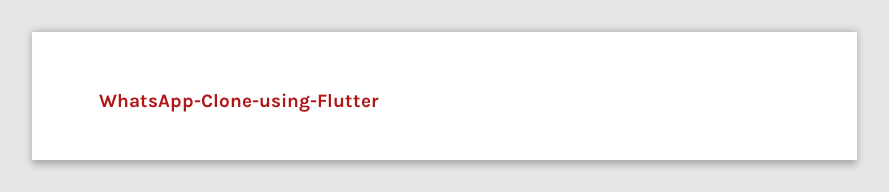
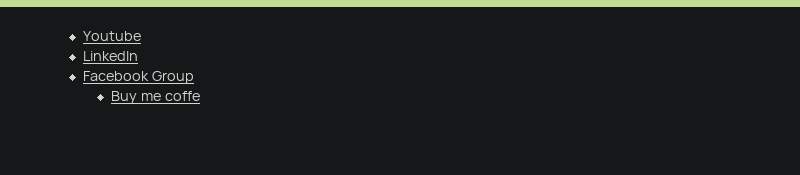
- WhatsApp-Clone-using-Flutter
+ Youtube
+ LinkedIn
+ Facebook Group
+ Buy me coffe

